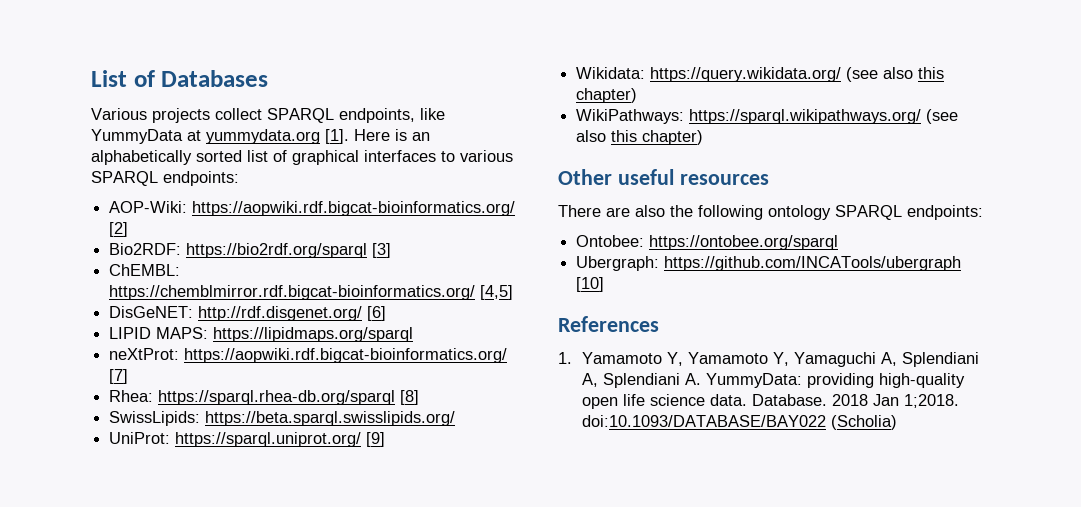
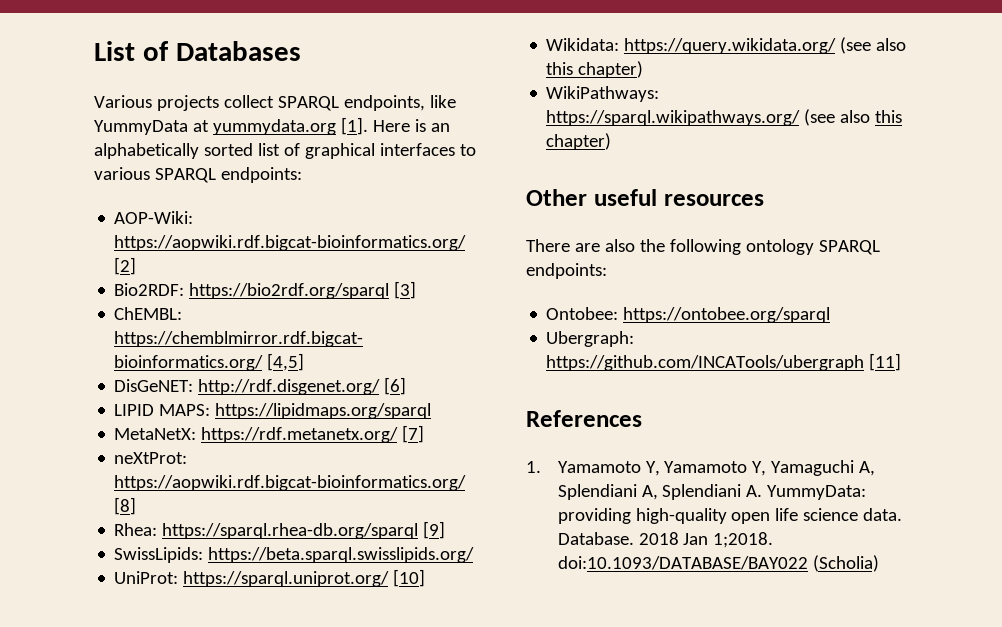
+ MetaNetX: https://rdf.metanetx.org/ [7]
- neXtProt: https://aopwiki.rdf.bigcat-bioinformatics.org/ [7]
+ neXtProt: https://aopwiki.rdf.bigcat-bioinformatics.org/ [8]
- Rhea: https://sparql.rhea-db.org/sparql [8]
+ Rhea: https://sparql.rhea-db.org/sparql [9]
- UniProt: https://sparql.uniprot.org/ [9]
+ UniProt: https://sparql.uniprot.org/ [10]
- Ubergraph: https://github.com/INCATools/ubergraph [10]
+ Ubergraph: https://github.com/INCATools/ubergraph [11]

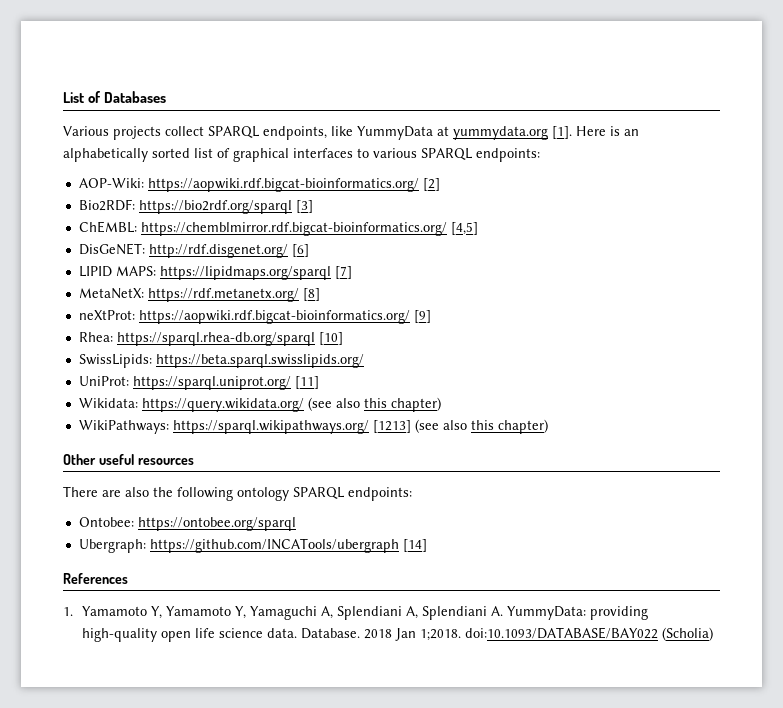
- LIPID MAPS: https://lipidmaps.org/sparql
+ LIPID MAPS: https://lipidmaps.org/sparql [7]
- MetaNetX: https://rdf.metanetx.org/ [7]
+ MetaNetX: https://rdf.metanetx.org/ [8]
- neXtProt: https://aopwiki.rdf.bigcat-bioinformatics.org/ [8]
+ neXtProt: https://aopwiki.rdf.bigcat-bioinformatics.org/ [9]
- Rhea: https://sparql.rhea-db.org/sparql [9]
+ Rhea: https://sparql.rhea-db.org/sparql [10]
- UniProt: https://sparql.uniprot.org/ [10]
+ UniProt: https://sparql.uniprot.org/ [11]
- WikiPathways: https://sparql.wikipathways.org/ (see also this chapter)
+ WikiPathways: https://sparql.wikipathways.org/ [1213] (see also this chapter)
- Ubergraph: https://github.com/INCATools/ubergraph [11]
+ Ubergraph: https://github.com/INCATools/ubergraph [14]

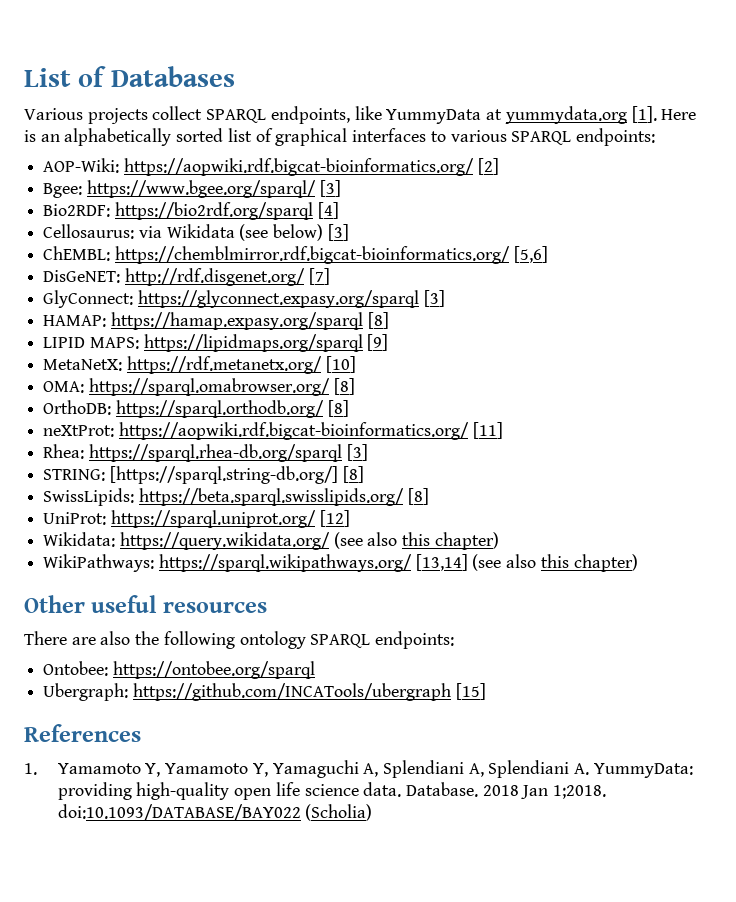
+ Bgee: https://www.bgee.org/sparql/ [3]
- Bio2RDF: https://bio2rdf.org/sparql [3]
+ Bio2RDF: https://bio2rdf.org/sparql [4]
+ Cellosaurus: via Wikidata (see below) [3]
- ChEMBL: https://chemblmirror.rdf.bigcat-bioinformatics.org/ [4,5]
+ ChEMBL: https://chemblmirror.rdf.bigcat-bioinformatics.org/ [5,6]
- DisGeNET: http://rdf.disgenet.org/ [6]
+ DisGeNET: http://rdf.disgenet.org/ [7]
+ GlyConnect: https://glyconnect.expasy.org/sparql [3]
+ HAMAP: https://hamap.expasy.org/sparql [8]
- LIPID MAPS: https://lipidmaps.org/sparql [7]
+ LIPID MAPS: https://lipidmaps.org/sparql [9]
- MetaNetX: https://rdf.metanetx.org/ [8]
+ MetaNetX: https://rdf.metanetx.org/ [10]
+ OMA: https://sparql.omabrowser.org/ [8]
+ OrthoDB: https://sparql.orthodb.org/ [8]
- neXtProt: https://aopwiki.rdf.bigcat-bioinformatics.org/ [9]
+ neXtProt: https://aopwiki.rdf.bigcat-bioinformatics.org/ [11]
- Rhea: https://sparql.rhea-db.org/sparql [10]
+ Rhea: https://sparql.rhea-db.org/sparql [3]
+ STRING: [https://sparql.string-db.org/] [8]
- SwissLipids: https://beta.sparql.swisslipids.org/
+ SwissLipids: https://beta.sparql.swisslipids.org/ [8]
- UniProt: https://sparql.uniprot.org/ [11]
+ UniProt: https://sparql.uniprot.org/ [12]
- WikiPathways: https://sparql.wikipathways.org/ [1213] (see also this chapter)
+ WikiPathways: https://sparql.wikipathways.org/ [13,14] (see also this chapter)
- Ubergraph: https://github.com/INCATools/ubergraph [14]
+ Ubergraph: https://github.com/INCATools/ubergraph [15]

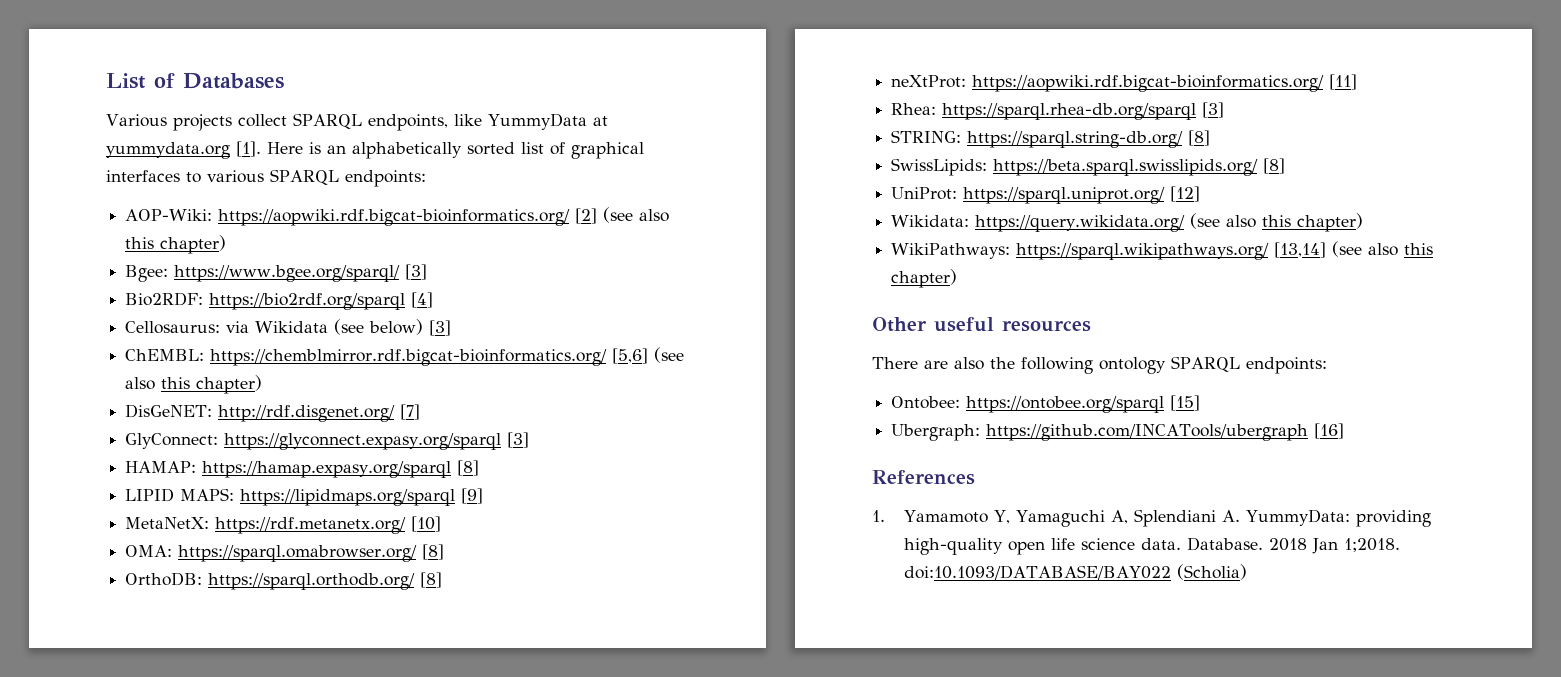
- AOP-Wiki: https://aopwiki.rdf.bigcat-bioinformatics.org/ [2]
+ AOP-Wiki: https://aopwiki.rdf.bigcat-bioinformatics.org/ [2] (see also this chapter)
- ChEMBL: https://chemblmirror.rdf.bigcat-bioinformatics.org/ [5,6]
+ ChEMBL: https://chemblmirror.rdf.bigcat-bioinformatics.org/ [5,6] (see also this chapter)
- STRING: [https://sparql.string-db.org/] [8]
+ STRING: https://sparql.string-db.org/ [8]
- Ontobee: https://ontobee.org/sparql
+ Ontobee: https://ontobee.org/sparql [15]
- Ubergraph: https://github.com/INCATools/ubergraph [15]
+ Ubergraph: https://github.com/INCATools/ubergraph [16]
- 1. Yamamoto Y, Yamamoto Y, Yamaguchi A, Splendiani A, Splendiani A. YummyData: providing high-quality open life science data.
+ 1. Yamamoto Y, Yamaguchi A, Splendiani A. YummyData: providing high-quality open life science data.

